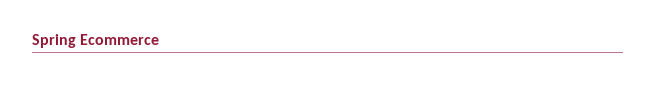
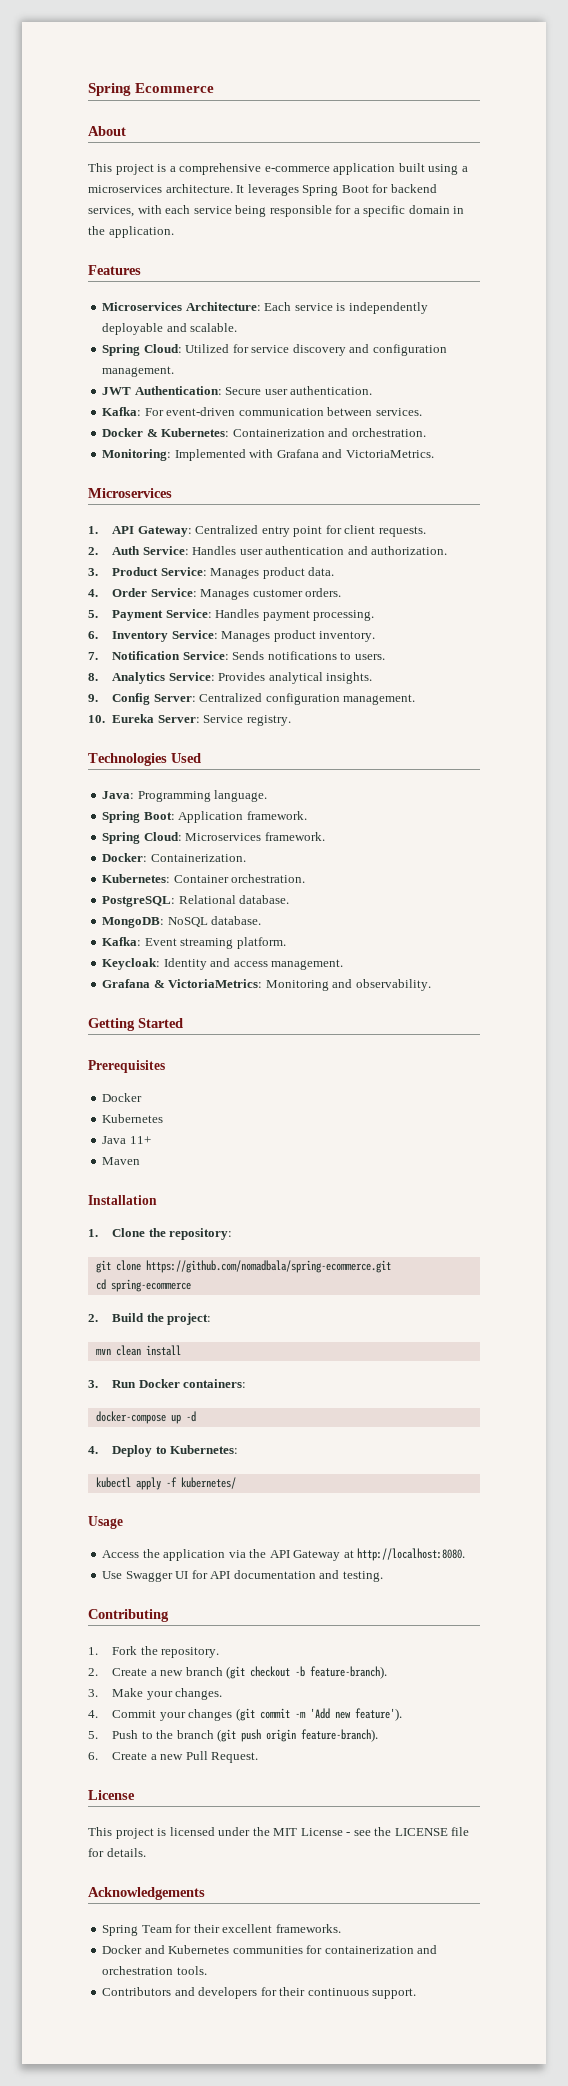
+ About
+ This project is a comprehensive e-commerce application built using a microservices architecture. It leverages Spring Boot for backend services, with each service being responsible for a specific domain in the application.
+ Features
+ Microservices Architecture: Each service is independently deployable and scalable.
+ Spring Cloud: Utilized for service discovery and configuration management.
+ JWT Authentication: Secure user authentication.
+ Kafka: For event-driven communication between services.
+ Docker & Kubernetes: Containerization and orchestration.
+ Monitoring: Implemented with Grafana and VictoriaMetrics.
+ Microservices
+ 1. API Gateway: Centralized entry point for client requests.
+ 2. Auth Service: Handles user authentication and authorization.
+ 3. Product Service: Manages product data.
+ 4. Order Service: Manages customer orders.
+ 5. Payment Service: Handles payment processing.
+ 6. Inventory Service: Manages product inventory.
+ 7. Notification Service: Sends notifications to users.
+ 8. Analytics Service: Provides analytical insights.
+ 9. Config Server: Centralized configuration management.
+ 10. Eureka Server: Service registry.
+ Technologies Used
+ Java: Programming language.
+ Spring Boot: Application framework.
+ Spring Cloud: Microservices framework.
+ Docker: Containerization.
+ Kubernetes: Container orchestration.
+ PostgreSQL: Relational database.
+ MongoDB: NoSQL database.
+ Kafka: Event streaming platform.
+ Keycloak: Identity and access management.
+ Grafana & VictoriaMetrics: Monitoring and observability.
+ Getting Started
+ Prerequisites
+ Docker
+ Kubernetes
+ Java 11+
+ Maven
+ Installation
+ 1. Clone the repository:
+ git clone https://github.com/nomadbala/spring-ecommerce.git
+ cd spring-ecommerce
+ 2. Build the project:
+ mvn clean install
+ 3. Run Docker containers:
+ docker-compose up -d
+ 4. Deploy to Kubernetes:
+ kubectl apply -f kubernetes/
+ Usage
+ Access the application via the API Gateway at http://localhost:8080.
+ Use Swagger UI for API documentation and testing.
+ Contributing
+ 1. Fork the repository.
+ 2. Create a new branch (git checkout -b feature-branch).
+ 3. Make your changes.
+ 4. Commit your changes (git commit -m 'Add new feature').
+ 5. Push to the branch (git push origin feature-branch).
+ 6. Create a new Pull Request.
+ License
+ This project is licensed under the MIT License - see the LICENSE file for details.
+ Acknowledgements
+ Spring Team for their excellent frameworks.
+ Docker and Kubernetes communities for containerization and orchestration tools.
+ Contributors and developers for their continuous support.

